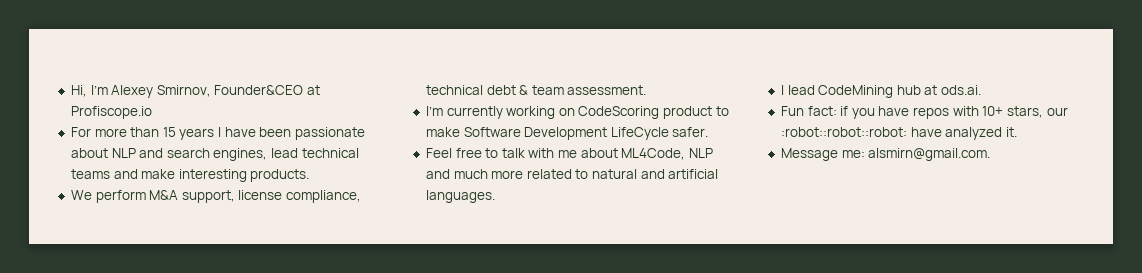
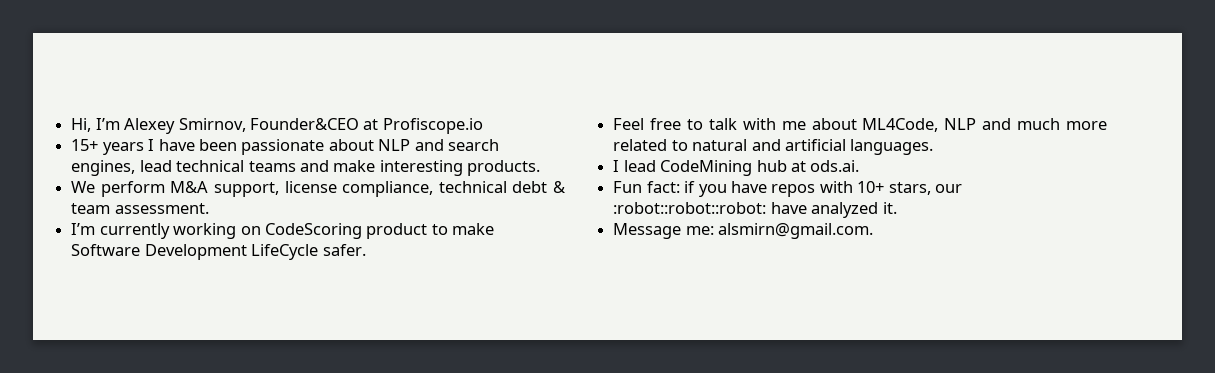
- For more than 15 years I have been passionate about NLP and search engines, lead technical teams and make interesting products.
+ 15+ years I have been passionate about NLP and search engines, lead technical teams and make interesting products.

